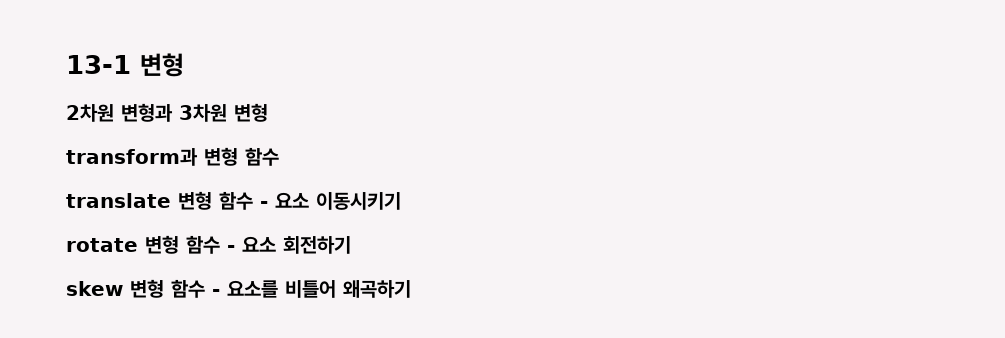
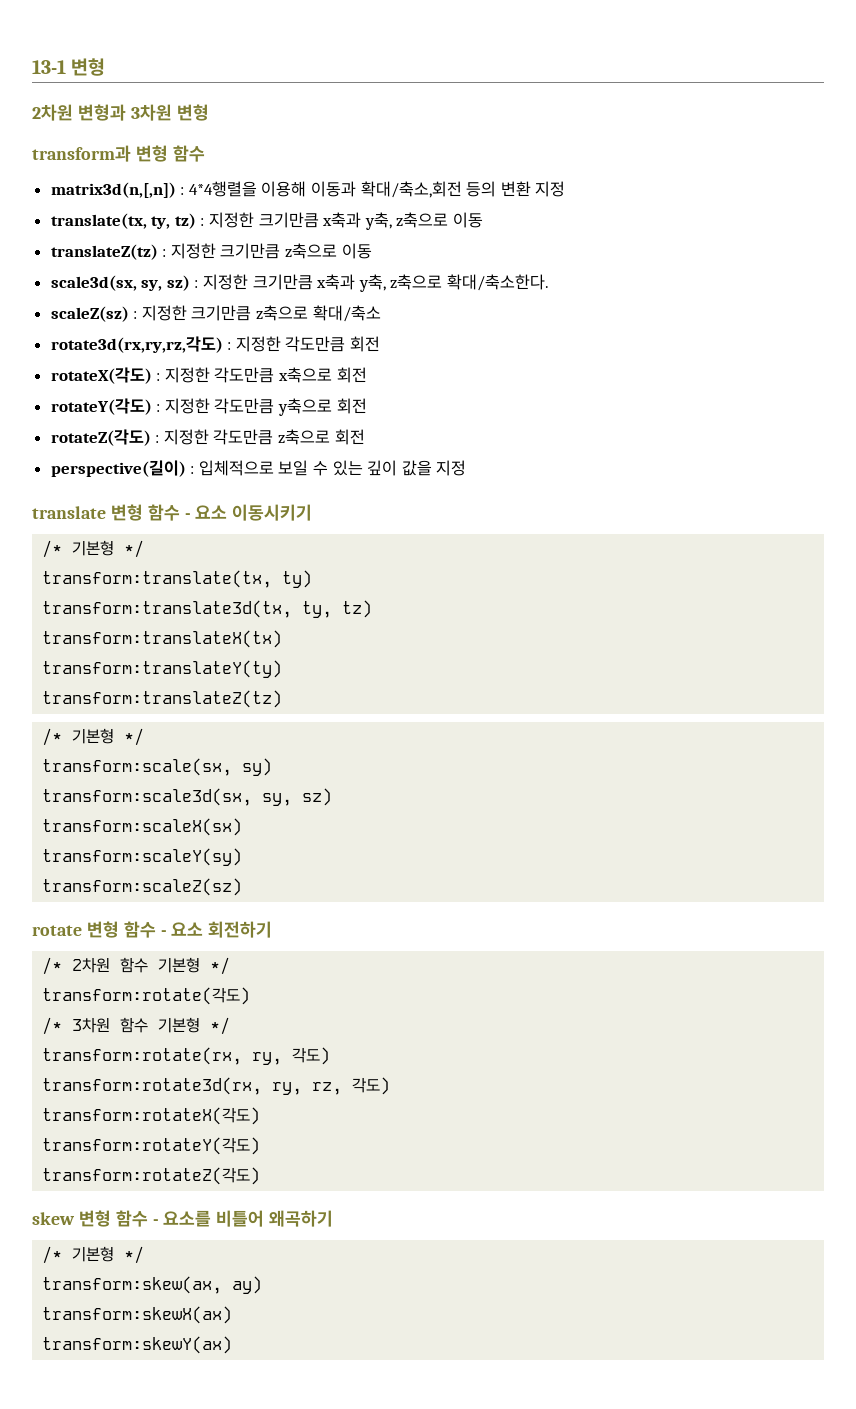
+ matrix3d(n,[,n]) : 4*4행렬을 이용해 이동과 확대/축소,회전 등의 변환 지정
+ translate(tx, ty, tz) : 지정한 크기만큼 x축과 y축, z축으로 이동
+ translateZ(tz) : 지정한 크기만큼 z축으로 이동
+ scale3d(sx, sy, sz) : 지정한 크기만큼 x축과 y축, z축으로 확대/축소한다.
+ scaleZ(sz) : 지정한 크기만큼 z축으로 확대/축소
+ rotate3d(rx,ry,rz,각도) : 지정한 각도만큼 회전
+ rotateX(각도) : 지정한 각도만큼 x축으로 회전
+ rotateY(각도) : 지정한 각도만큼 y축으로 회전
+ rotateZ(각도) : 지정한 각도만큼 z축으로 회전
+ perspective(길이) : 입체적으로 보일 수 있는 깊이 값을 지정
  translate 변형 함수 - 요소 이동시키기
+ /* 기본형 */
+ transform:translate(tx, ty)
+ transform:translate3d(tx, ty, tz)
+ transform:translateX(tx)
+ transform:translateY(ty)
+ transform:translateZ(tz)
+ /* 기본형 */
+ transform:scale(sx, sy)
+ transform:scale3d(sx, sy, sz)
+ transform:scaleX(sx)
+ transform:scaleY(sy)
+ transform:scaleZ(sz)
+ /* 2차원 함수 기본형 */
+ transform:rotate(각도)
+ /* 3차원 함수 기본형 */
+ transform:rotate(rx, ry, 각도)
+ transform:rotate3d(rx, ry, rz, 각도)
+ transform:rotateX(각도)
+ transform:rotateY(각도)
+ transform:rotateZ(각도)
  skew 변형 함수 - 요소를 비틀어 왜곡하기
+ /* 기본형 */
+ transform:skew(ax, ay)
+ transform:skewX(ax)
+ transform:skewY(ax)

